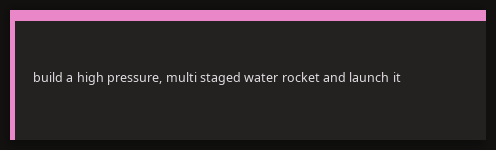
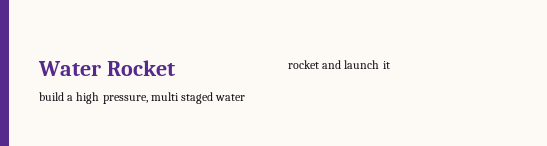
+ Water Rocket

